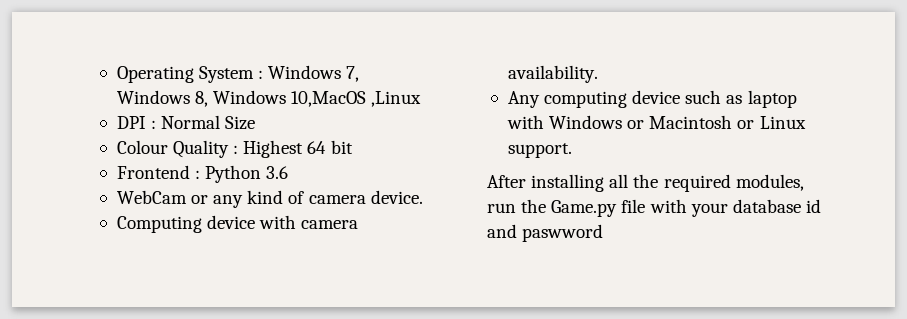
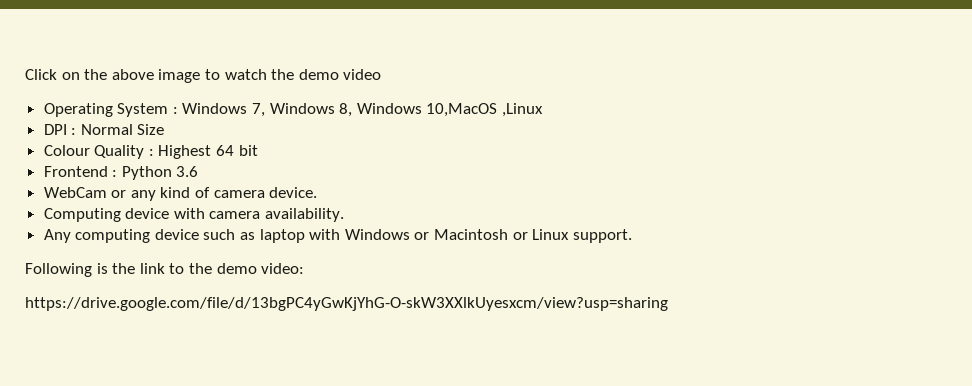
+ Click on the above image to watch the demo video
- After installing all the required modules, run the Game.py file with your database id and paswword
+ Following is the link to the demo video:
+ https://drive.google.com/file/d/13bgPC4yGwKjYhG-O-skW3XXlkUyesxcm/view?usp=sharing

